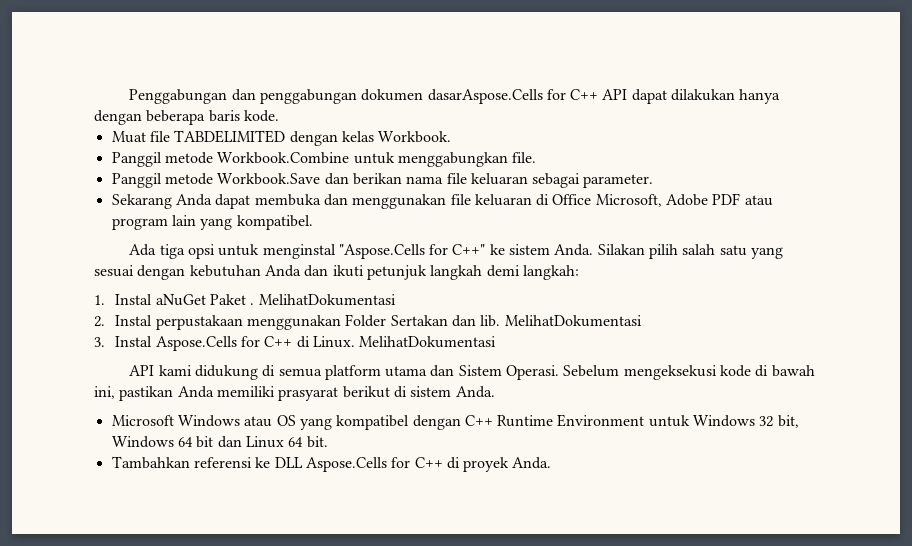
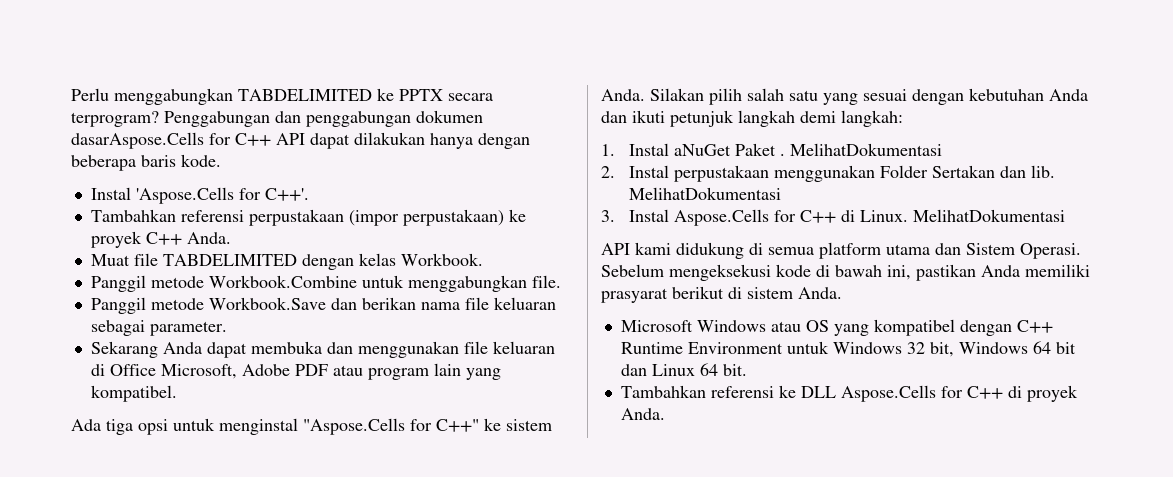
+ Perlu menggabungkan TABDELIMITED ke PPTX secara terprogram?
+ Instal 'Aspose.Cells for C++'.
+ Tambahkan referensi perpustakaan (impor perpustakaan) ke proyek C++ Anda.

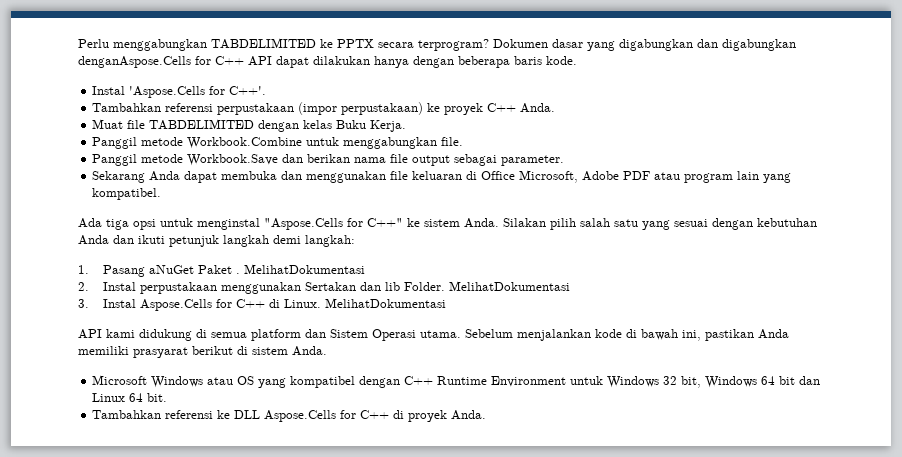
- Penggabungan dan penggabungan dokumen dasarAspose.Cells for C++ API dapat dilakukan hanya dengan beberapa baris kode.
+ Dokumen dasar yang digabungkan dan digabungkan denganAspose.Cells for C++ API dapat dilakukan hanya dengan beberapa baris kode.
- Muat file TABDELIMITED dengan kelas Workbook.
+ Muat file TABDELIMITED dengan kelas Buku Kerja.
- Panggil metode Workbook.Save dan berikan nama file keluaran sebagai parameter.
+ Panggil metode Workbook.Save dan berikan nama file output sebagai parameter.
- 1. Instal aNuGet Paket .
+ 1. Pasang aNuGet Paket .
- 2. Instal perpustakaan menggunakan Folder Sertakan dan lib.
+ 2. Instal perpustakaan menggunakan Sertakan dan lib Folder.
- API kami didukung di semua platform utama dan Sistem Operasi. Sebelum mengeksekusi kode di bawah ini, pastikan Anda memiliki prasyarat berikut di sistem Anda.
+ API kami didukung di semua platform dan Sistem Operasi utama. Sebelum menjalankan kode di bawah ini, pastikan Anda memiliki prasyarat berikut di sistem Anda.

